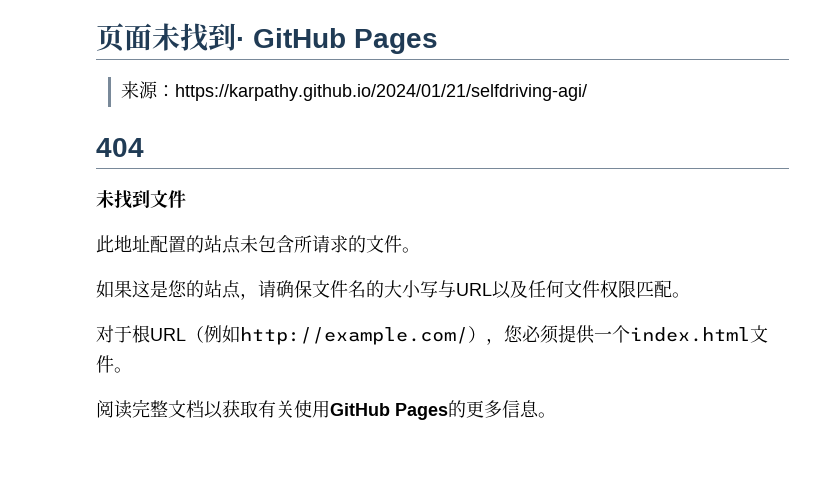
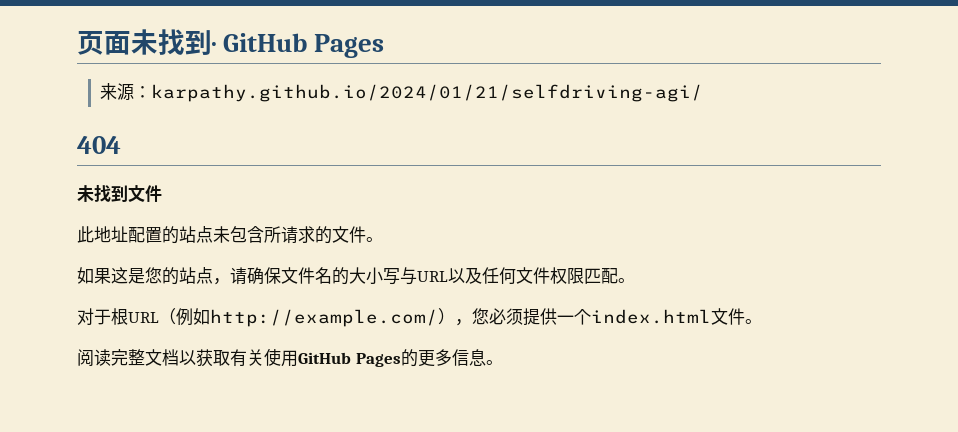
- 来源：https://karpathy.github.io/2024/01/21/selfdriving-agi/
+ 来源：karpathy.github.io/2024/01/21/selfdriving-agi/

